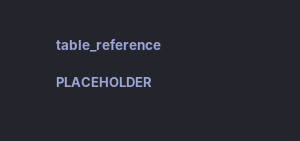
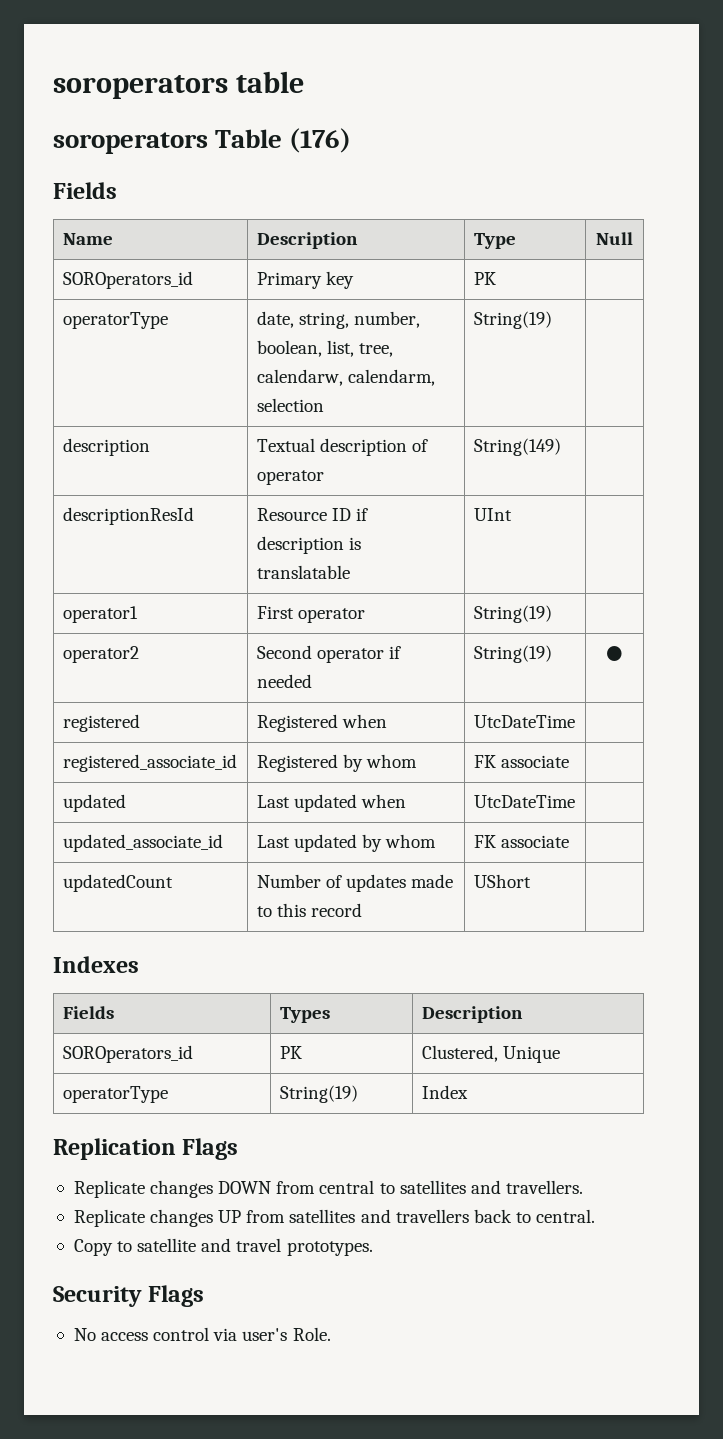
- table_reference
- PLACEHOLDER
+ soroperators table
+ soroperators Table (176)
+ Fields
+ Name | Description | Type | Null
+ SOROperators_id | Primary key | PK |
+ operatorType | date, string, number, boolean, list, tree, calendarw, calendarm, selection | String(19) |
+ description | Textual description of operator | String(149) |
+ descriptionResId | Resource ID if description is translatable | UInt |
+ operator1 | First operator | String(19) |
+ operator2 | Second operator if needed | String(19) | ●
+ registered | Registered when | UtcDateTime |
+ registered_associate_id | Registered by whom | FK associate |
+ updated | Last updated when | UtcDateTime |
+ updated_associate_id | Last updated by whom | FK associate |
+ updatedCount | Number of updates made to this record | UShort |
+ Indexes
+ Fields | Types | Description
+ SOROperators_id | PK | Clustered, Unique
+ operatorType | String(19) | Index
+ Replication Flags
+ Replicate changes DOWN from central to satellites and travellers.
+ Replicate changes UP from satellites and travellers back to central.
+ Copy to satellite and travel prototypes.
+ Security Flags
+ No access control via user's Role.

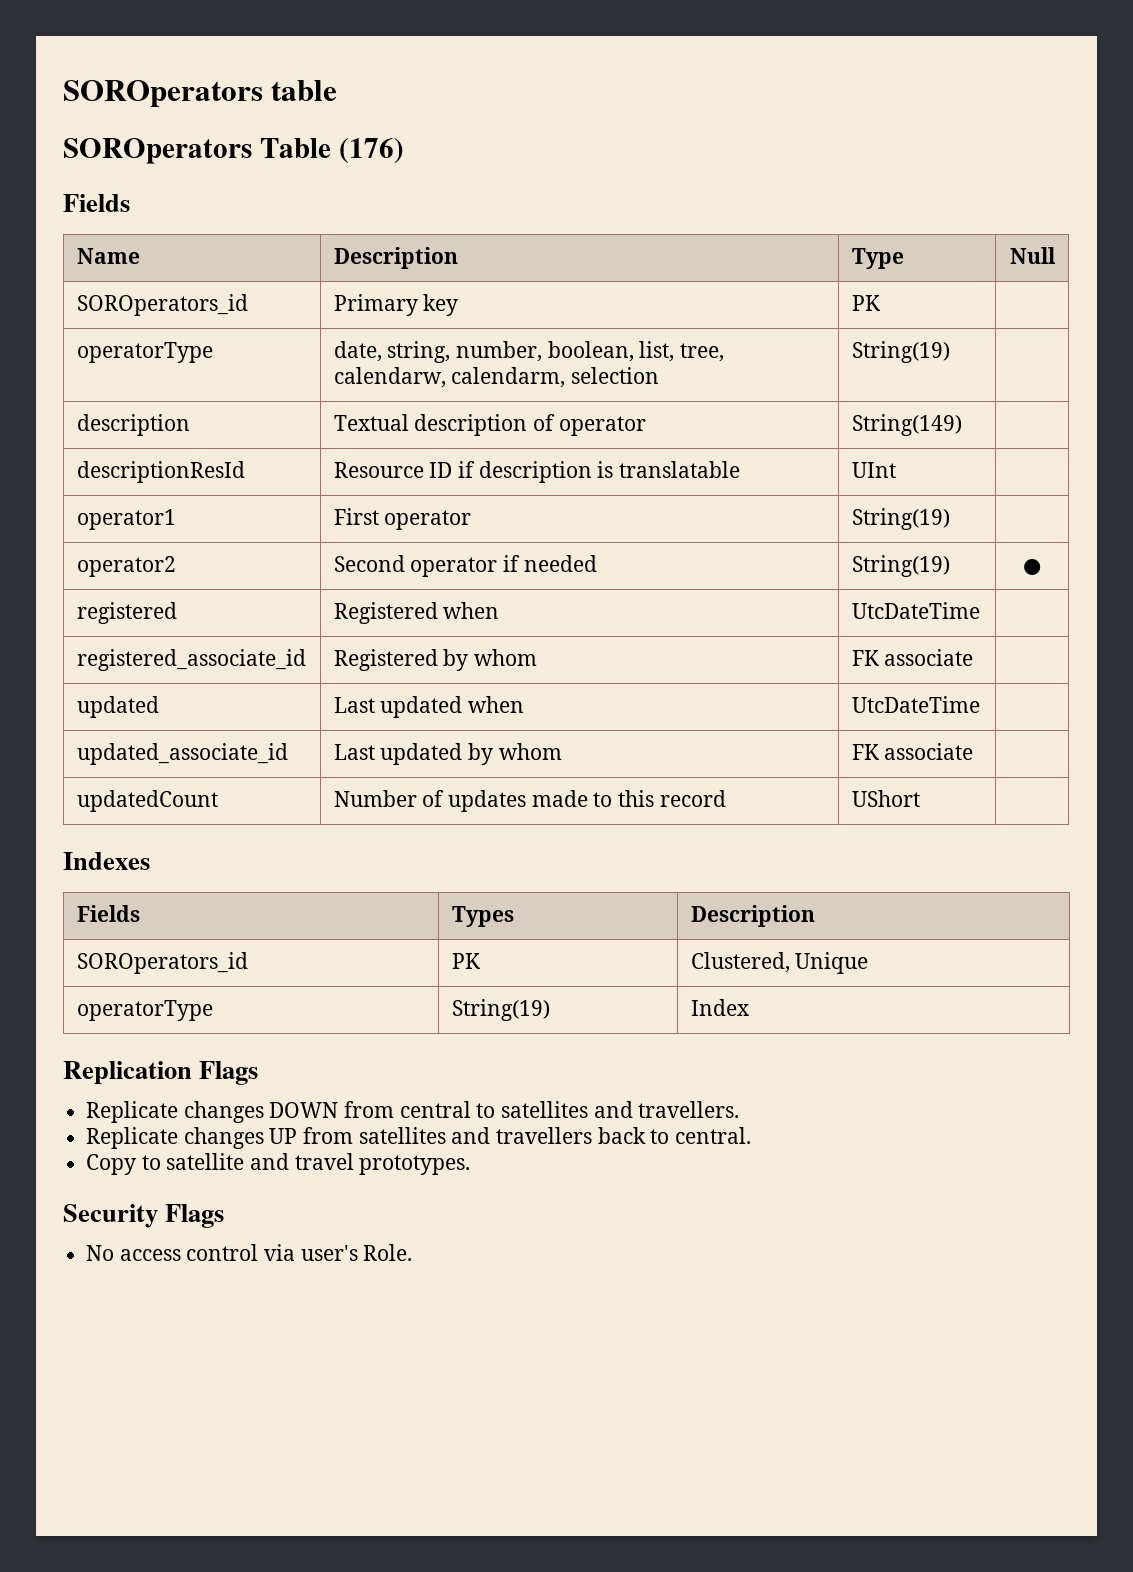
- soroperators table
+ SOROperators table
- soroperators Table (176)
+ SOROperators Table (176)

